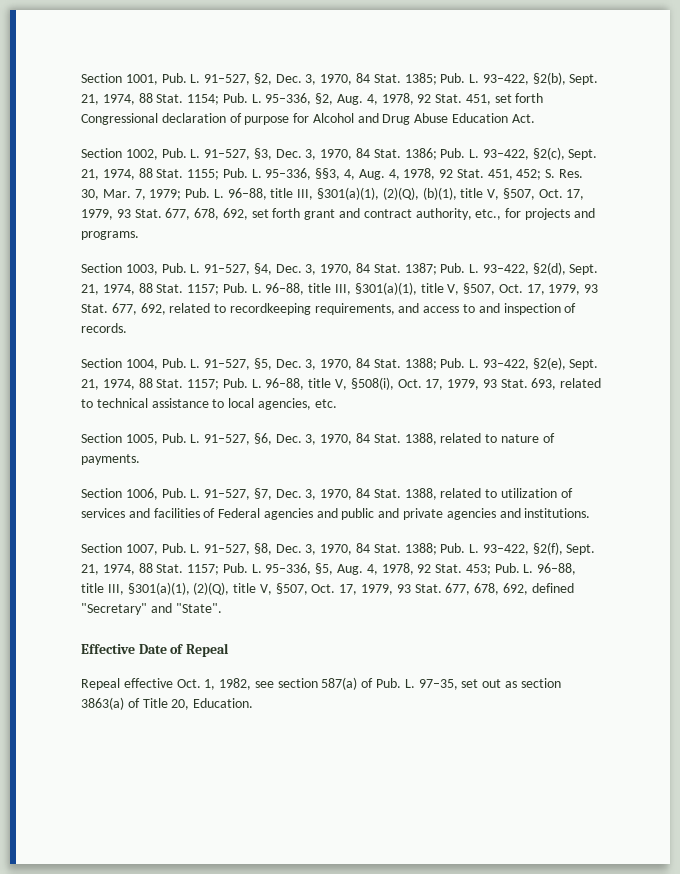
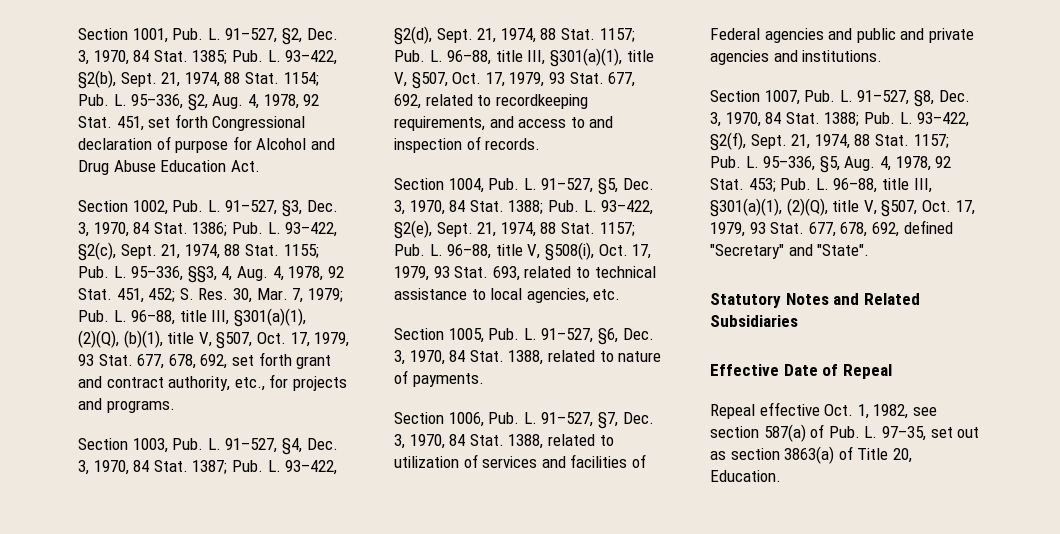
+ Statutory Notes and Related Subsidiaries

